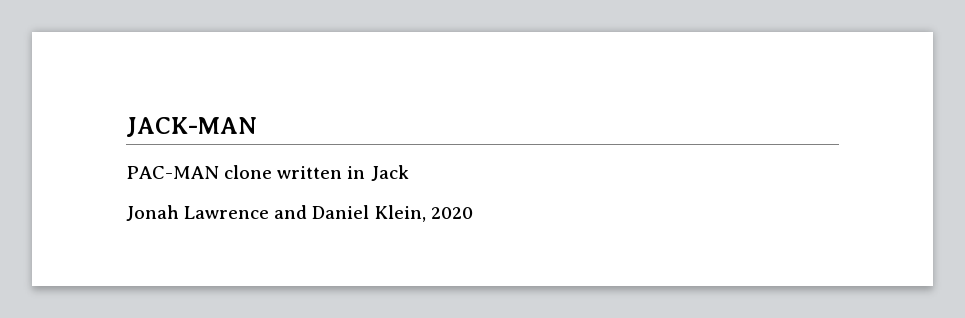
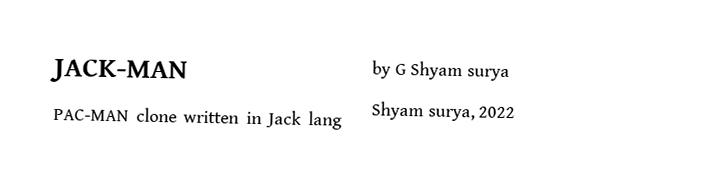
- PAC-MAN clone written in Jack
- Jonah Lawrence and Daniel Klein, 2020
+ PAC-MAN clone written in Jack lang by G Shyam surya
+ Shyam surya, 2022

